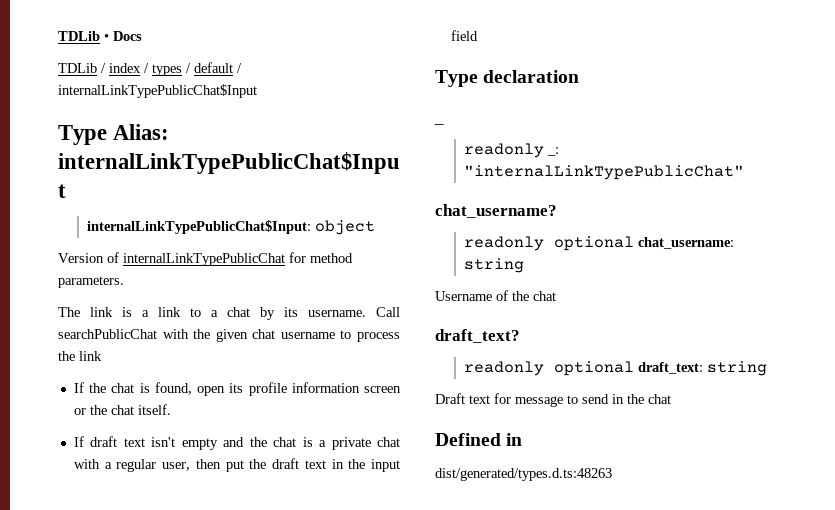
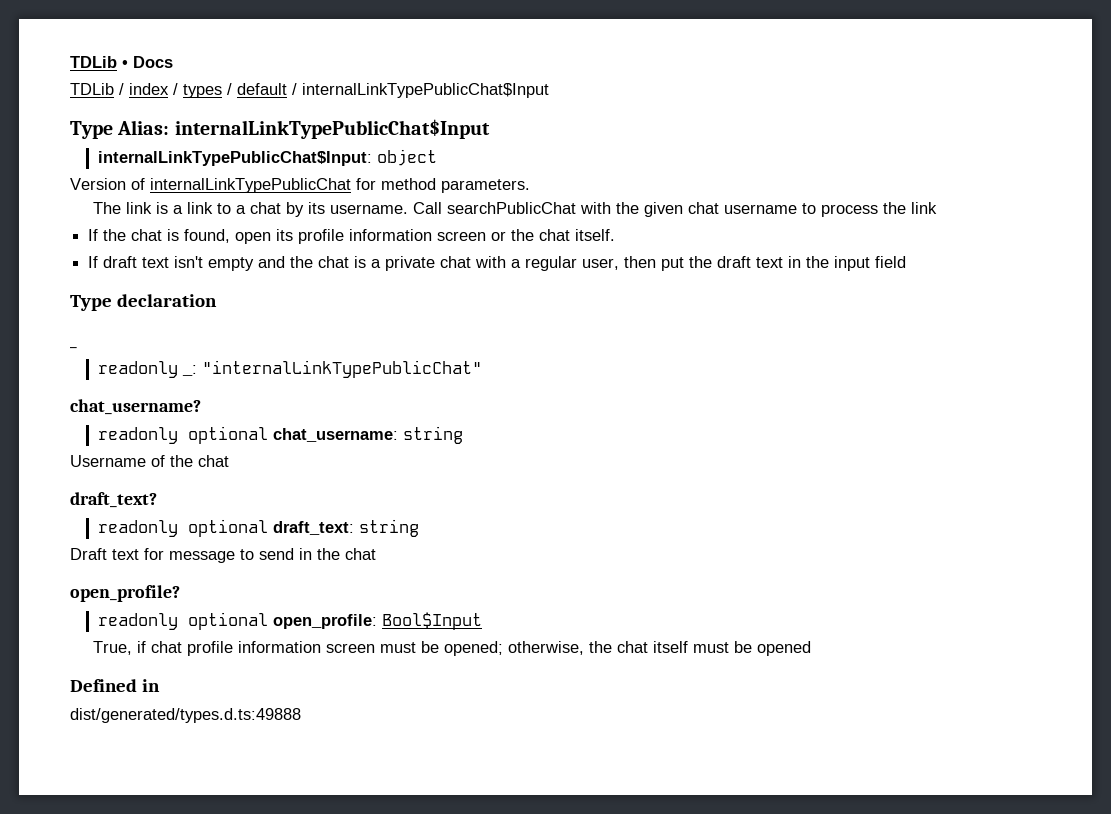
+ open_profile?
+ readonly optional open_profile: Bool$Input
+ True, if chat profile information screen must be opened; otherwise, the chat itself must be opened
- dist/generated/types.d.ts:48263
+ dist/generated/types.d.ts:49888

